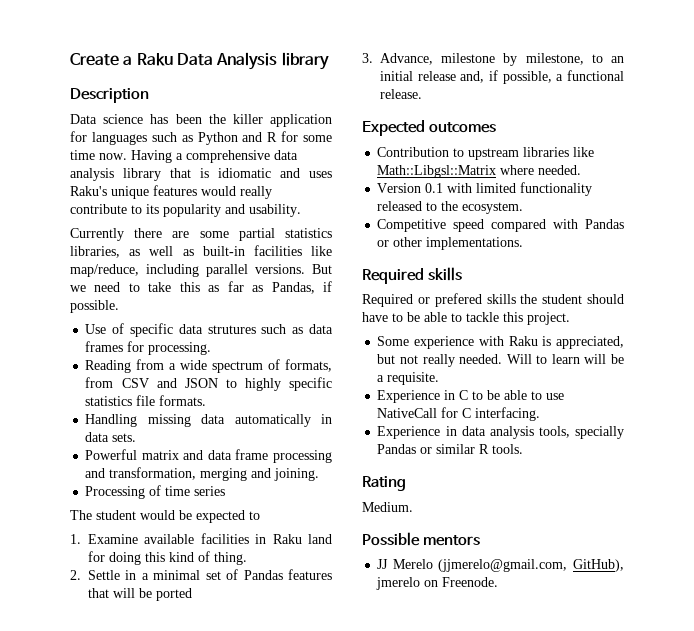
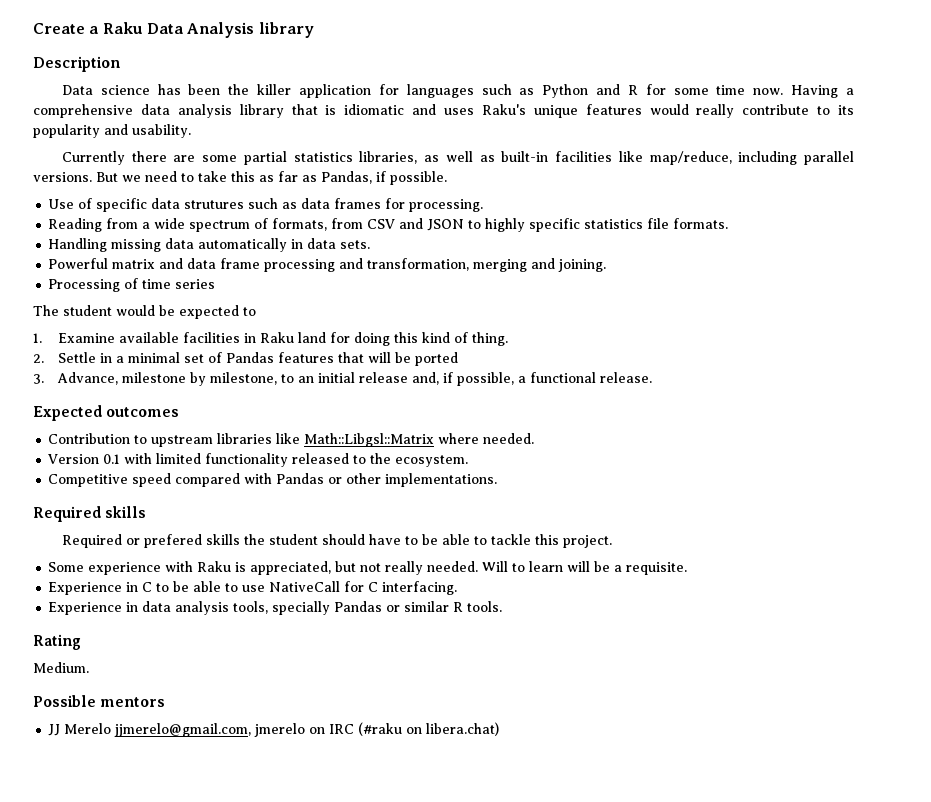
- JJ Merelo (jjmerelo@gmail.com, GitHub), jmerelo on Freenode.
+ JJ Merelo jjmerelo@gmail.com, jmerelo on IRC (#raku on libera.chat)

